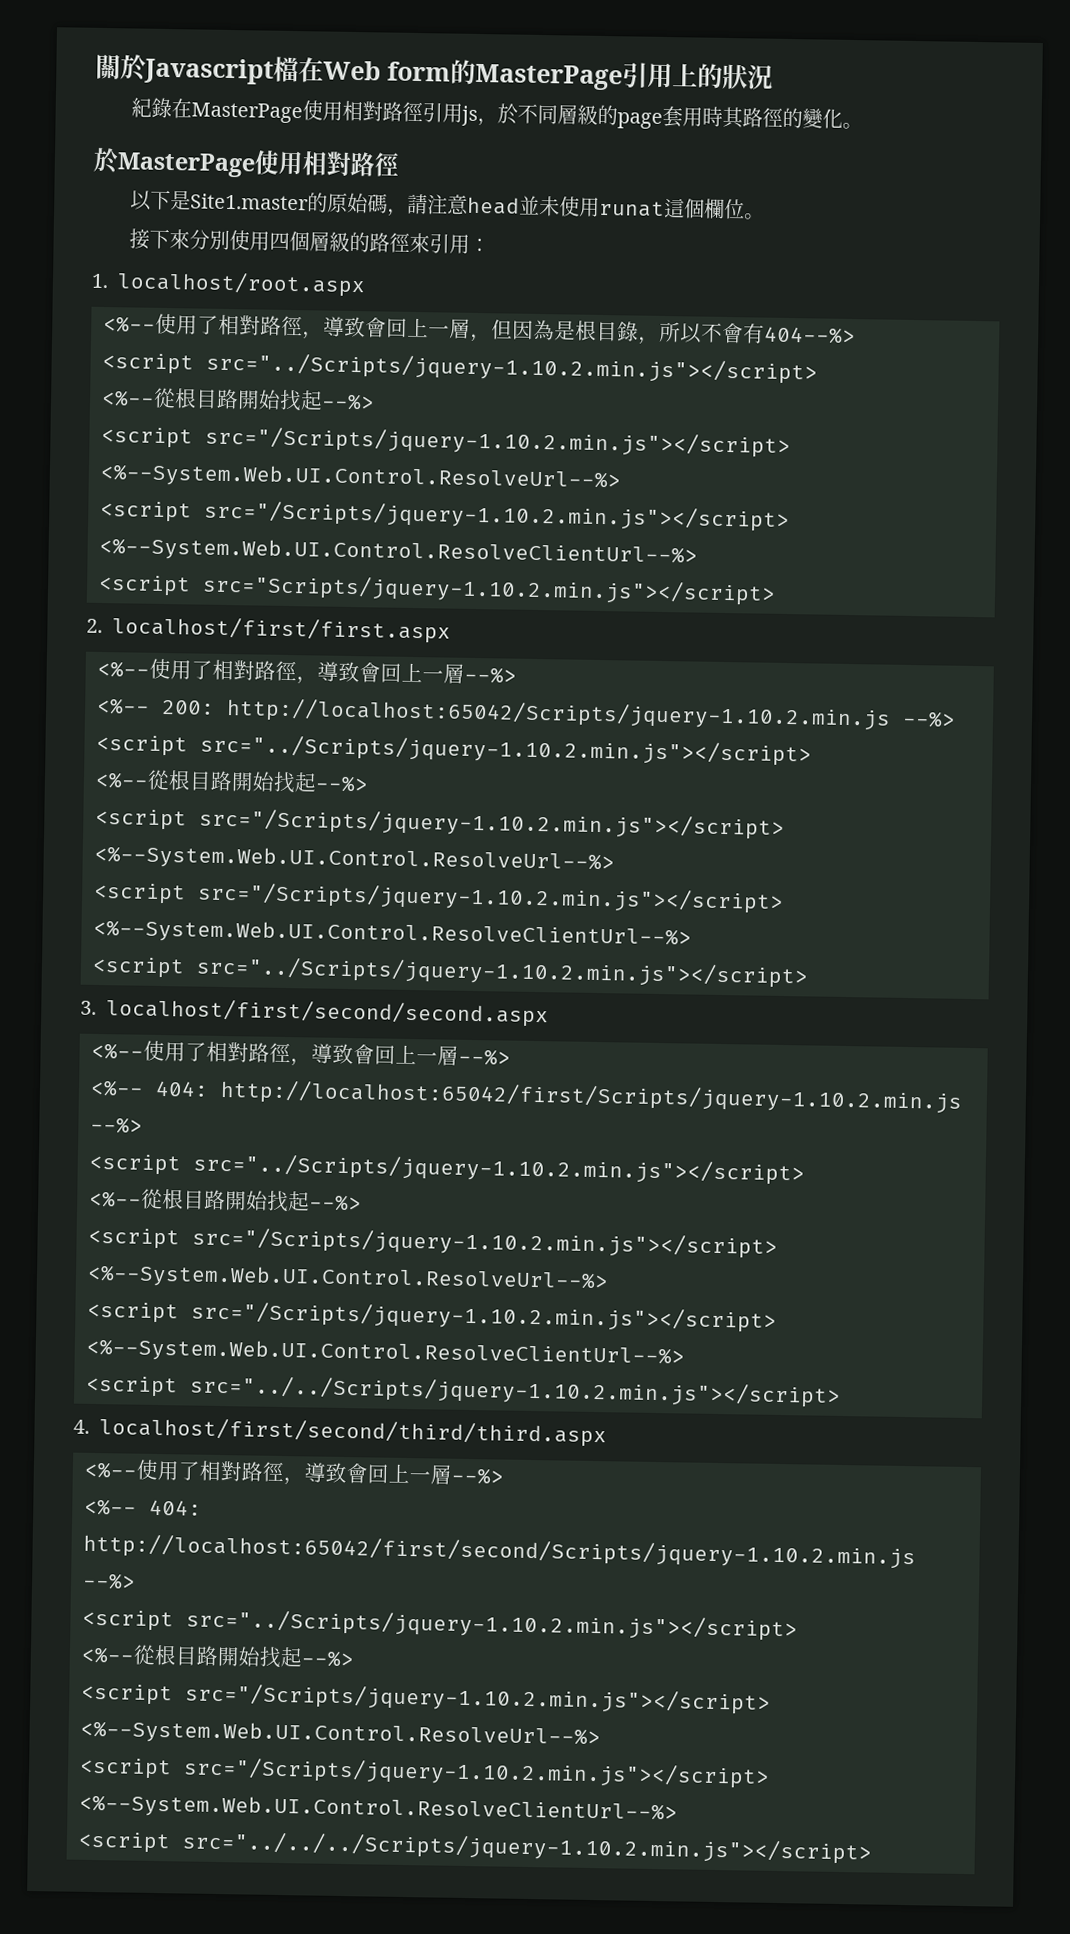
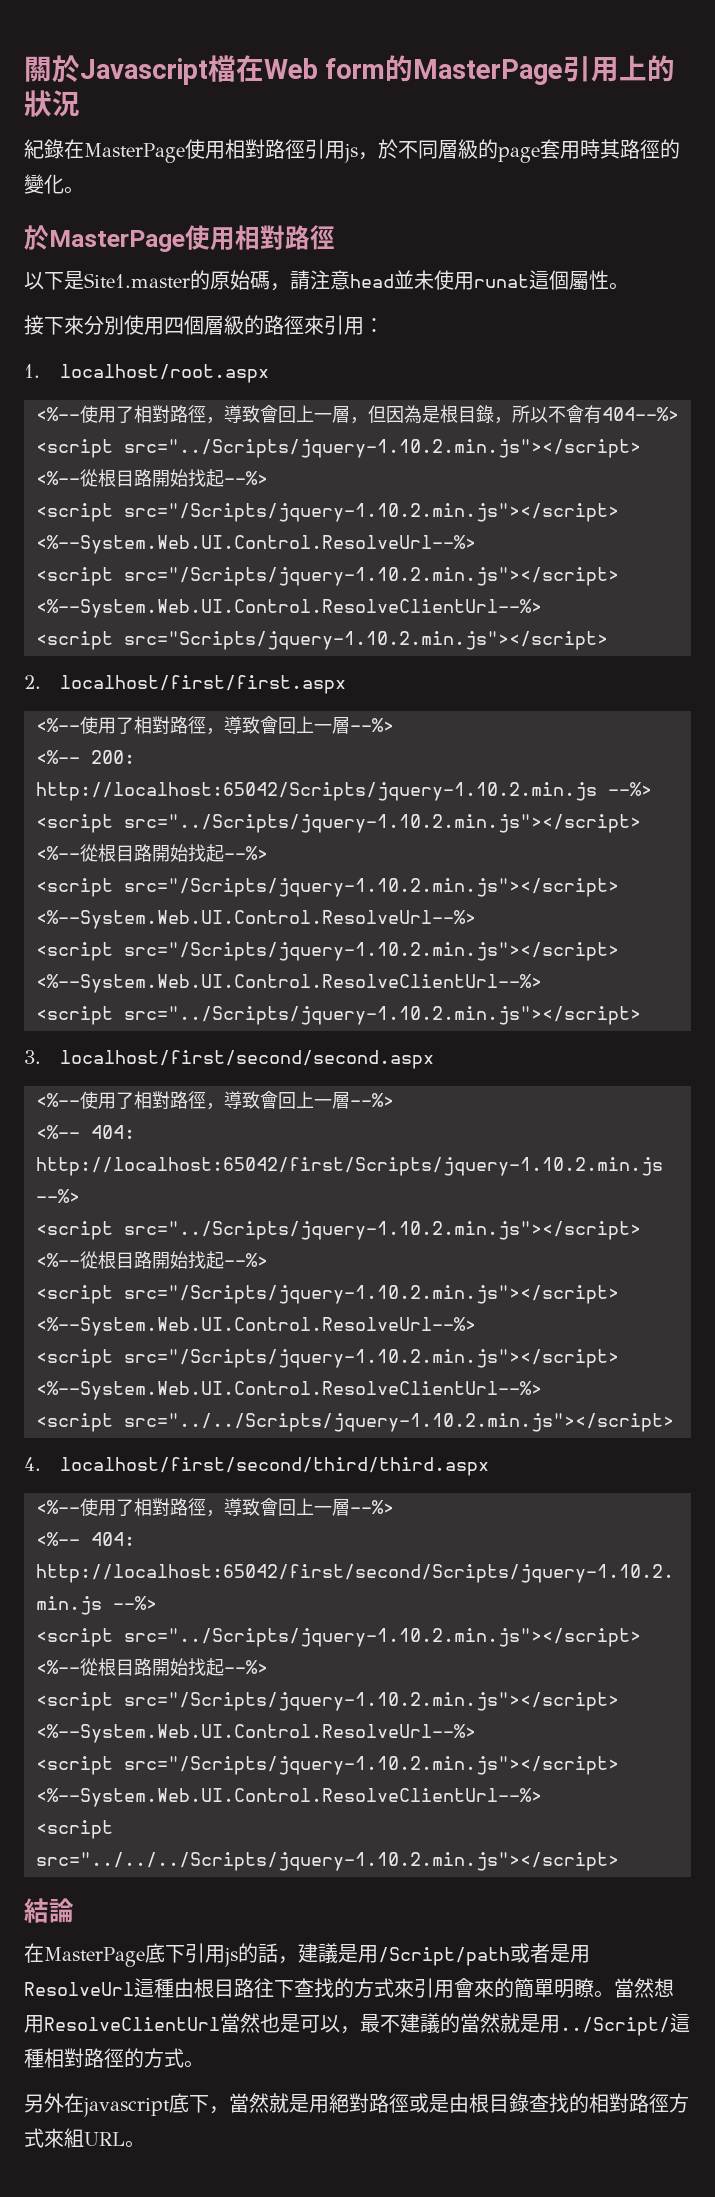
- 以下是Site1.master的原始碼，請注意head並未使用runat這個欄位。
+ 以下是Site1.master的原始碼，請注意head並未使用runat這個屬性。
+ 結論
+ 在MasterPage底下引用js的話，建議是用/Script/path或者是用ResolveUrl這種由根目路往下查找的方式來引用會來的簡單明瞭。當然想用ResolveClientUrl當然也是可以，最不建議的當然就是用../Script/這種相對路徑的方式。
+ 另外在javascript底下，當然就是用絕對路徑或是由根目錄查找的相對路徑方式來組URL。

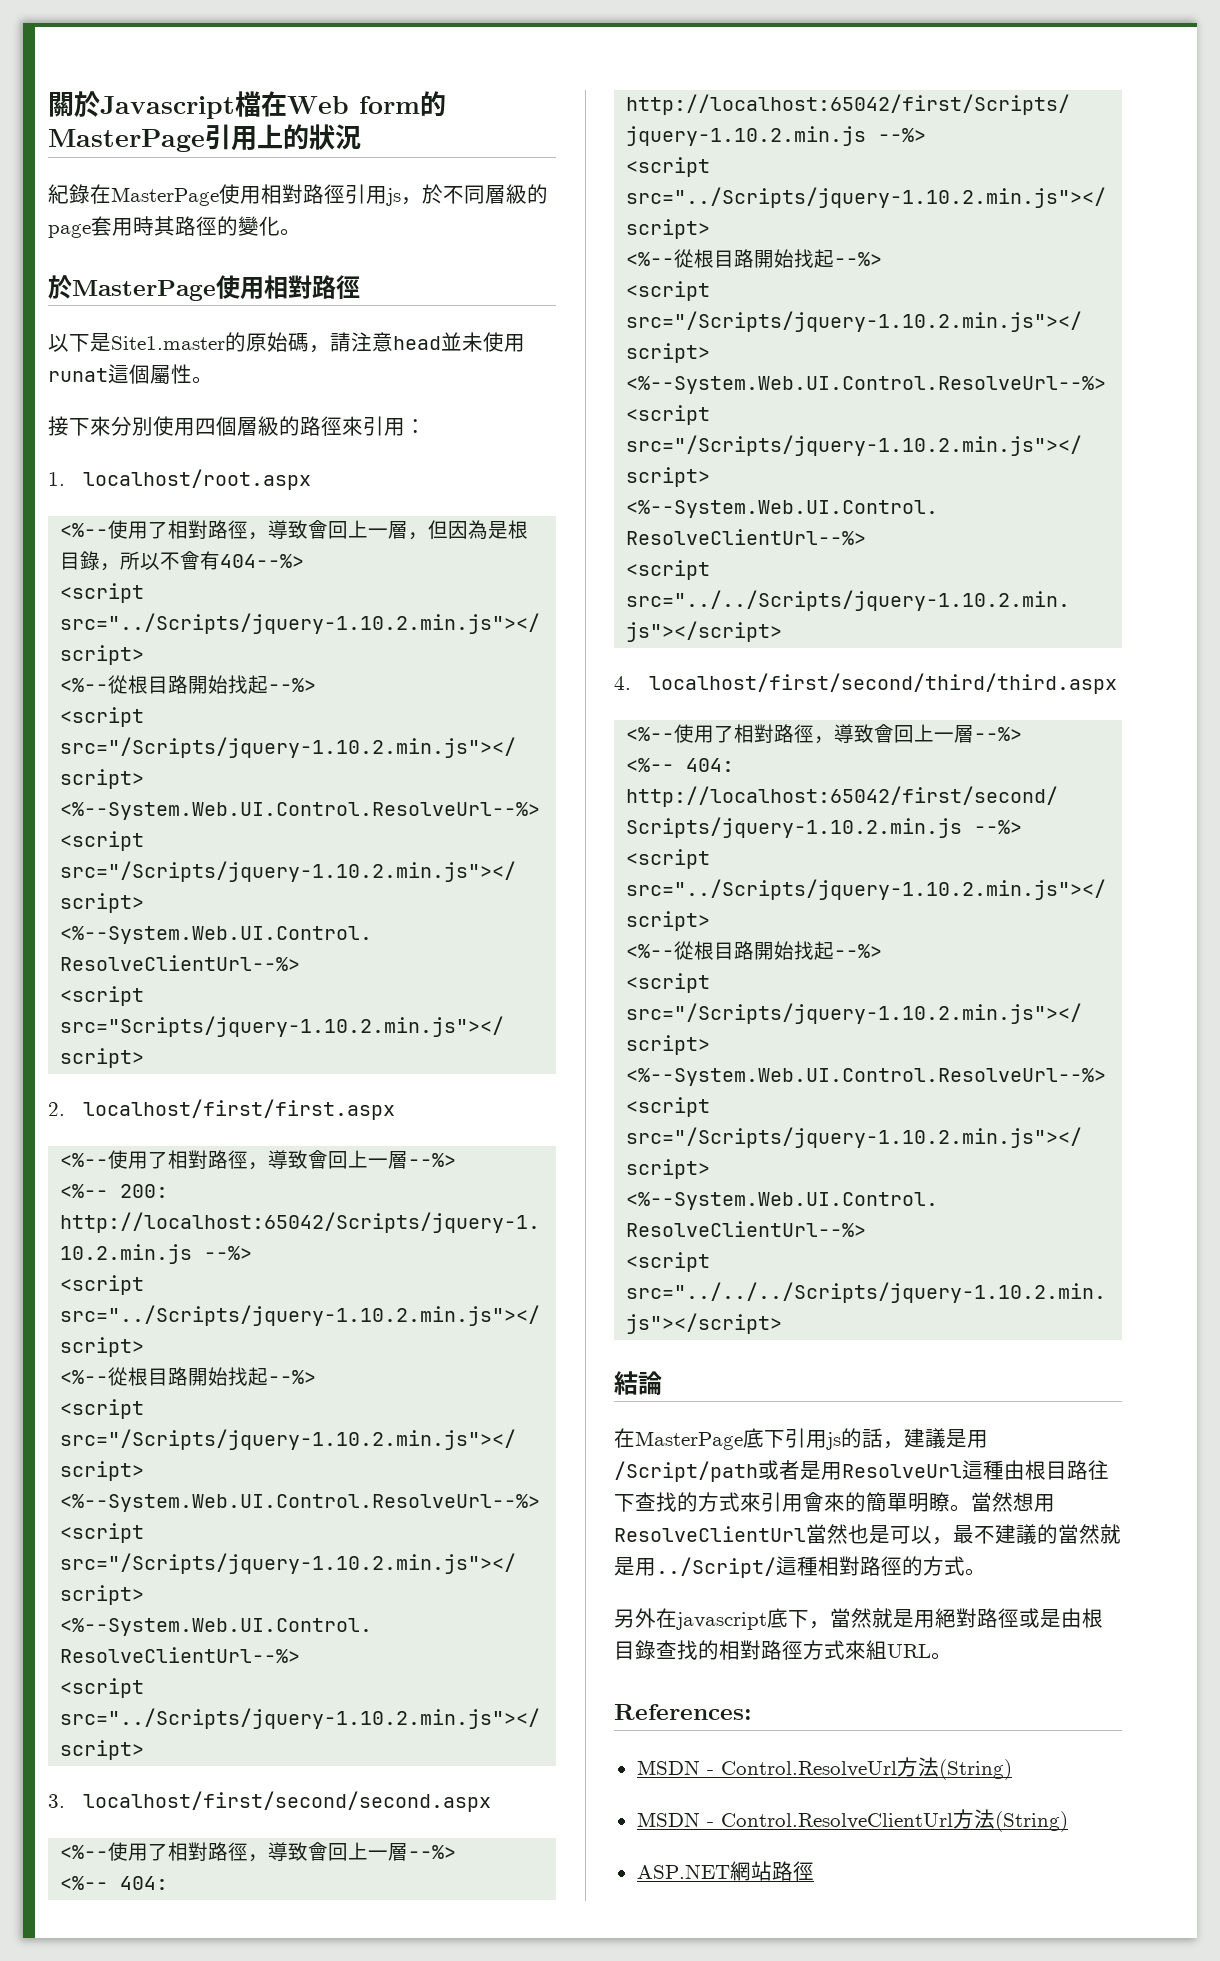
+ References:
+ MSDN - Control.ResolveUrl方法(String)
+ MSDN - Control.ResolveClientUrl方法(String)
+ ASP.NET網站路徑

